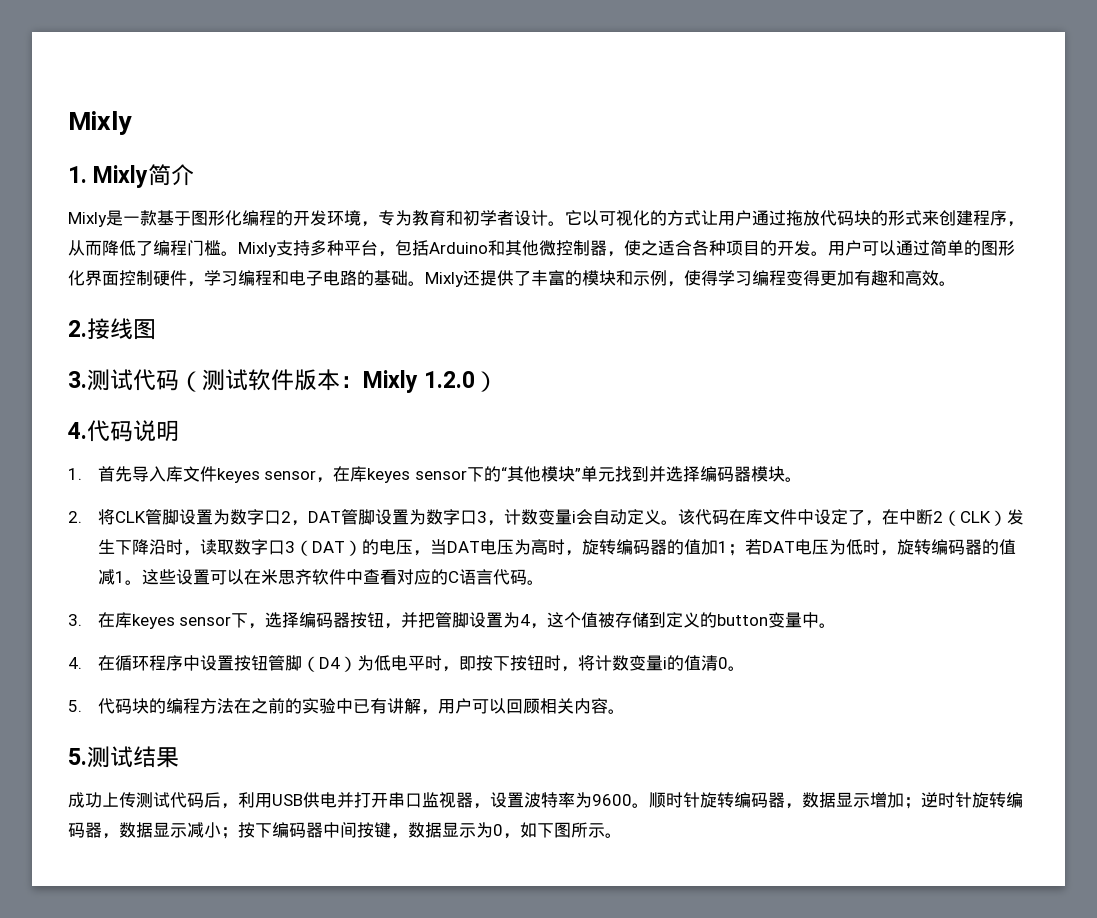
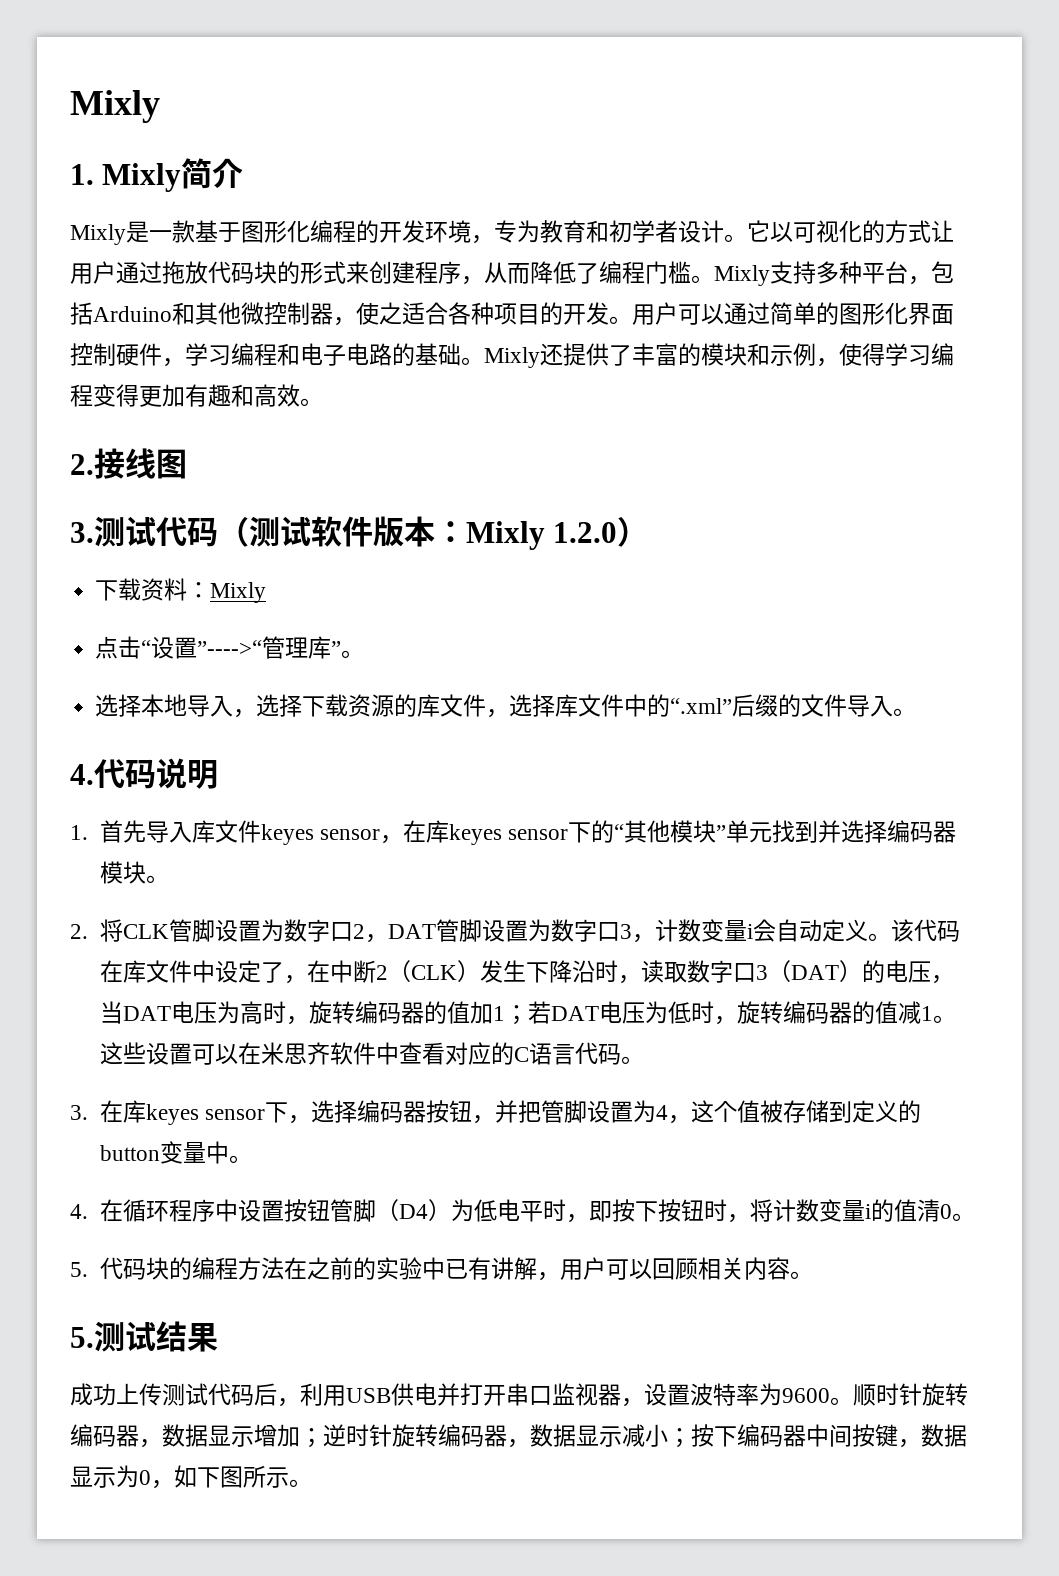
+ 下载资料：Mixly
+ 点击“设置”---->“管理库”。
+ 选择本地导入，选择下载资源的库文件，选择库文件中的“.xml”后缀的文件导入。

